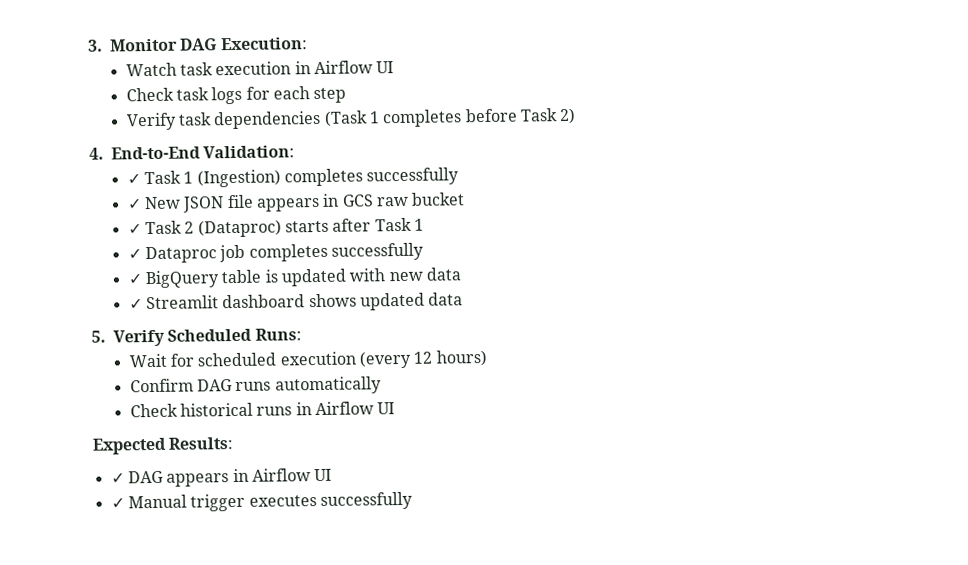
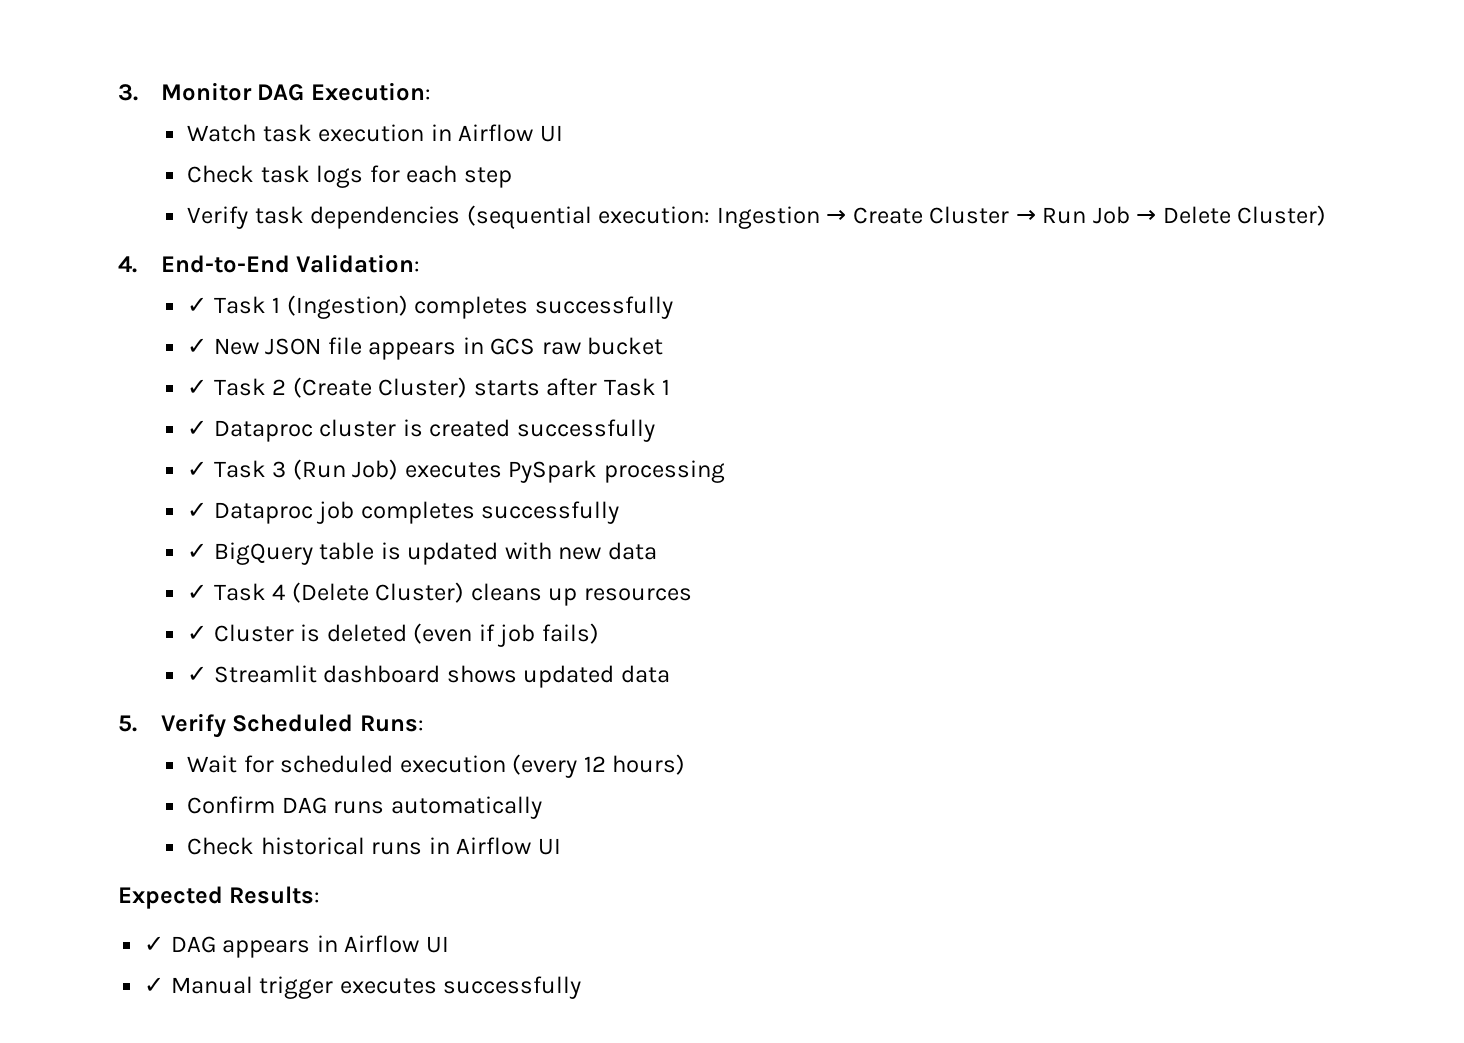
- Verify task dependencies (Task 1 completes before Task 2)
+ Verify task dependencies (sequential execution: Ingestion → Create Cluster → Run Job → Delete Cluster)
- ✓ Task 2 (Dataproc) starts after Task 1
+ ✓ Task 2 (Create Cluster) starts after Task 1
+ ✓ Dataproc cluster is created successfully
+ ✓ Task 3 (Run Job) executes PySpark processing
+ ✓ Task 4 (Delete Cluster) cleans up resources
+ ✓ Cluster is deleted (even if job fails)

